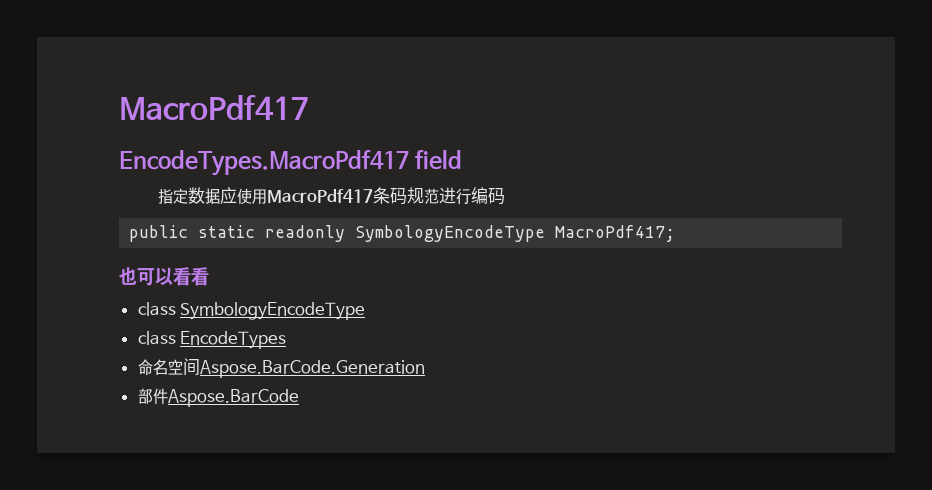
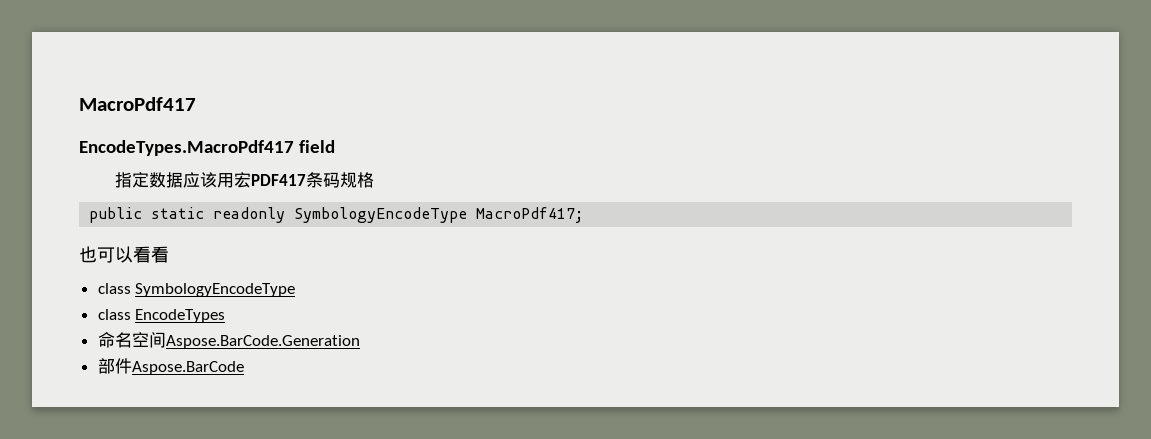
- 指定数据应使用MacroPdf417条码规范进行编码
+ 指定数据应该用宏PDF417条码规格

